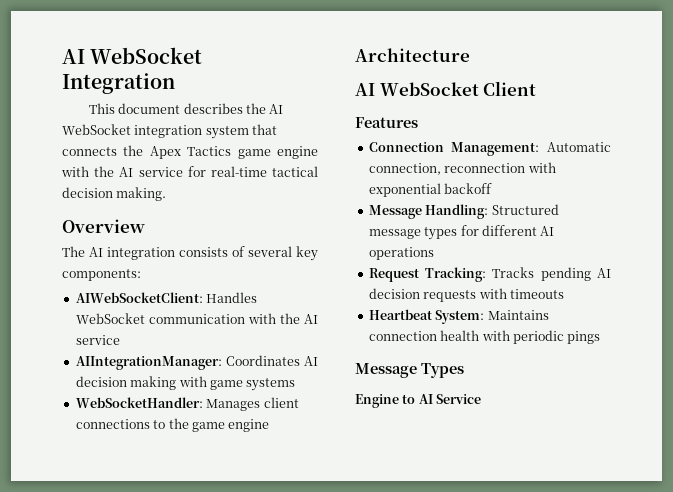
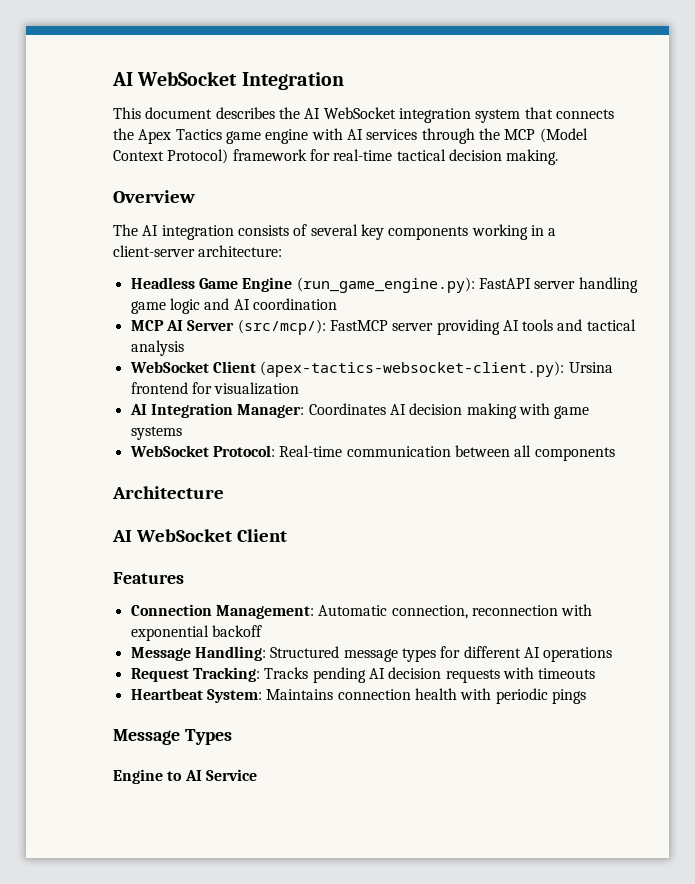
- This document describes the AI WebSocket integration system that connects the Apex Tactics game engine with the AI service for real-time tactical decision making.
+ This document describes the AI WebSocket integration system that connects the Apex Tactics game engine with AI services through the MCP (Model Context Protocol) framework for real-time tactical decision making.
- The AI integration consists of several key components:
- AIWebSocketClient: Handles WebSocket communication with the AI service
- AIIntegrationManager: Coordinates AI decision making with game systems
+ The AI integration consists of several key components working in a client-server architecture:
+ Headless Game Engine (run_game_engine.py): FastAPI server handling game logic and AI coordination
+ MCP AI Server (src/mcp/): FastMCP server providing AI tools and tactical analysis
+ WebSocket Client (apex-tactics-websocket-client.py): Ursina frontend for visualization
+ AI Integration Manager: Coordinates AI decision making with game systems
- WebSocketHandler: Manages client connections to the game engine
+ WebSocket Protocol: Real-time communication between all components

